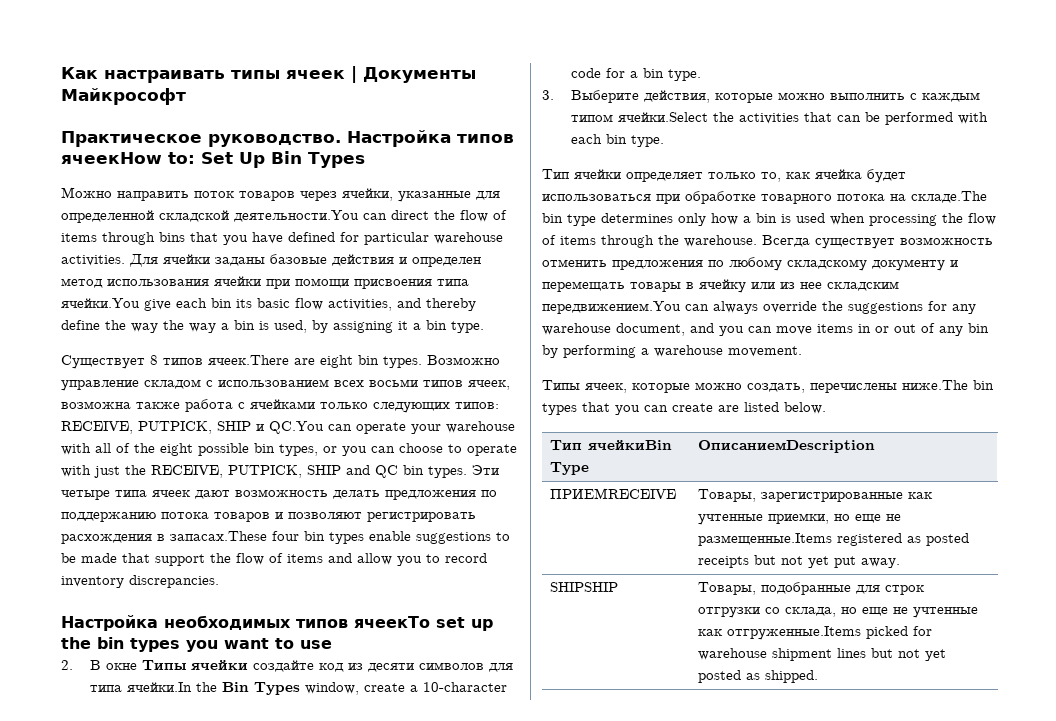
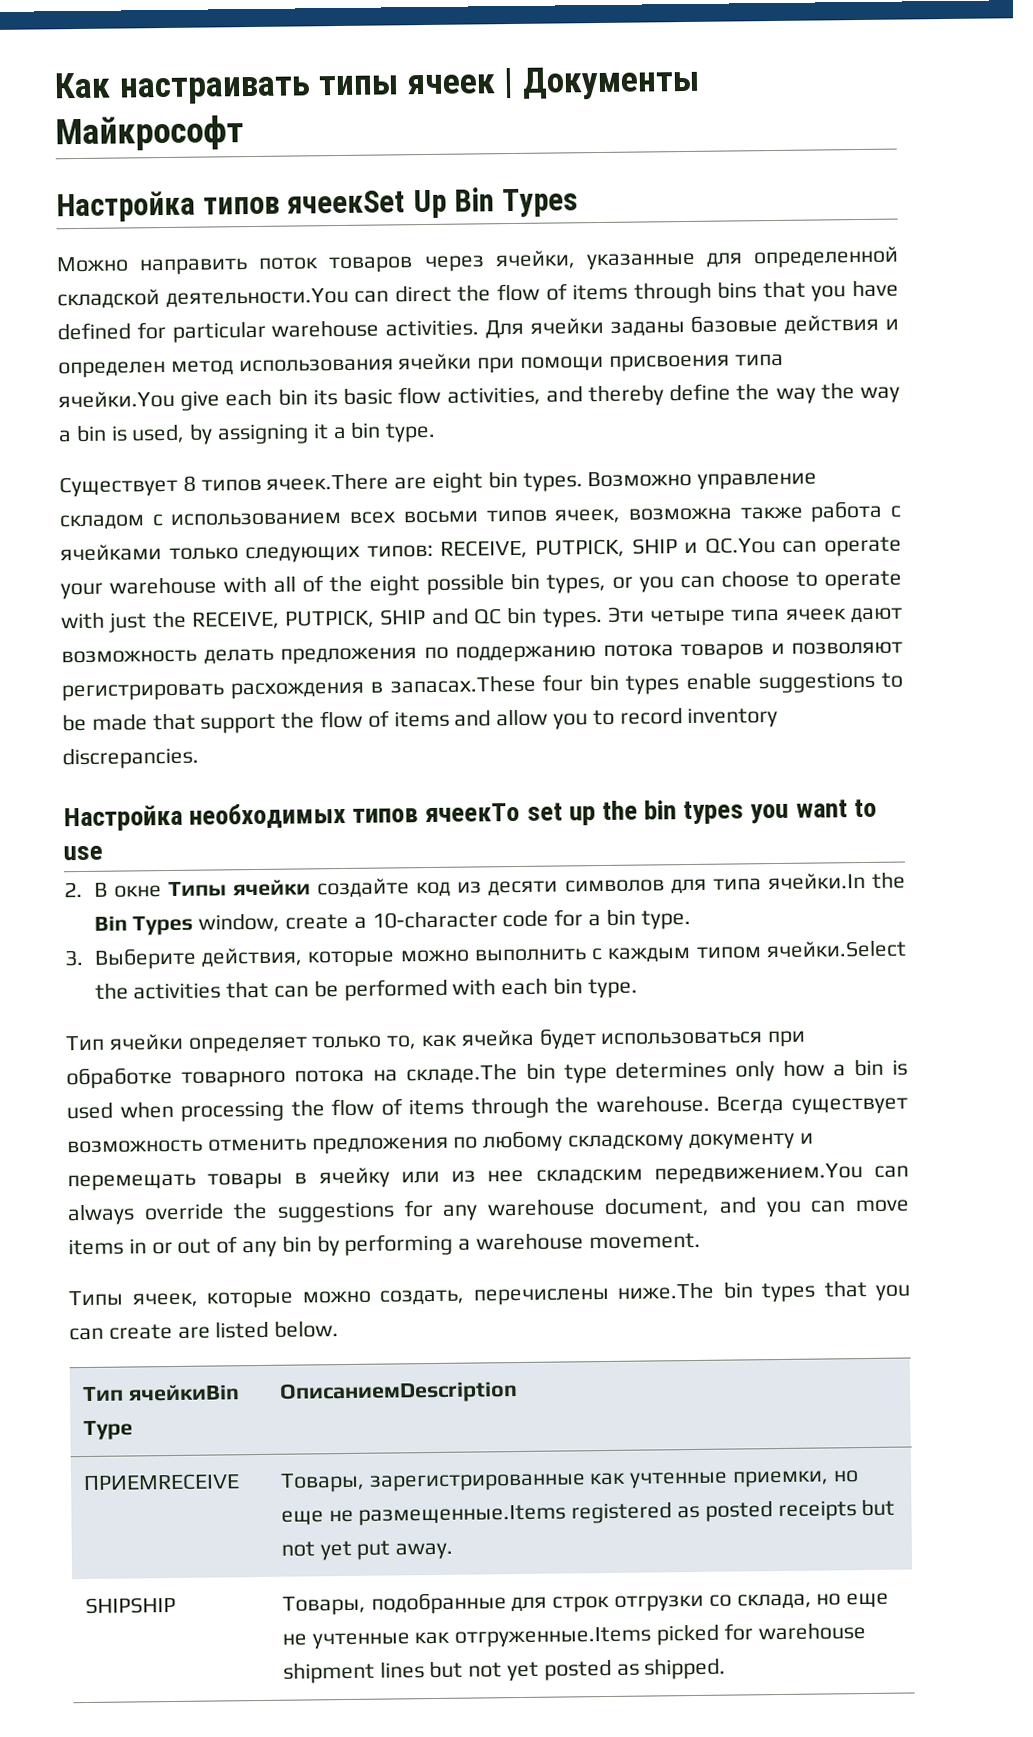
- Практическое руководство. Настройка типов ячеекHow to: Set Up Bin Types
+ Настройка типов ячеекSet Up Bin Types

